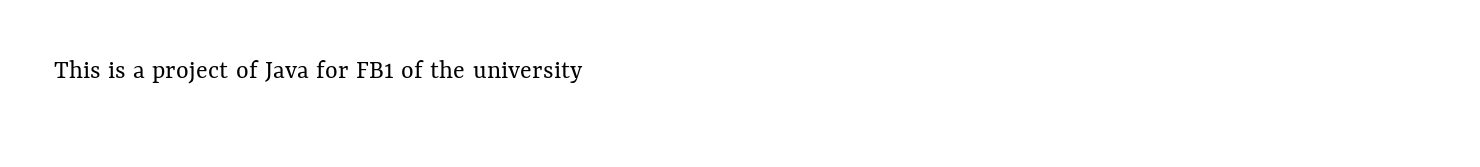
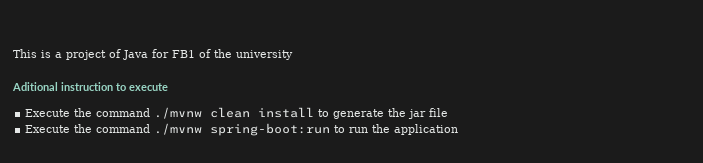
+ Aditional instruction to execute
+ Execute the command ./mvnw clean install to generate the jar file
+ Execute the command ./mvnw spring-boot:run to run the application

